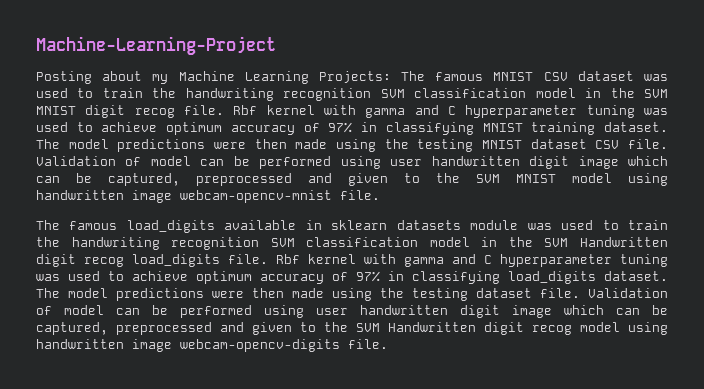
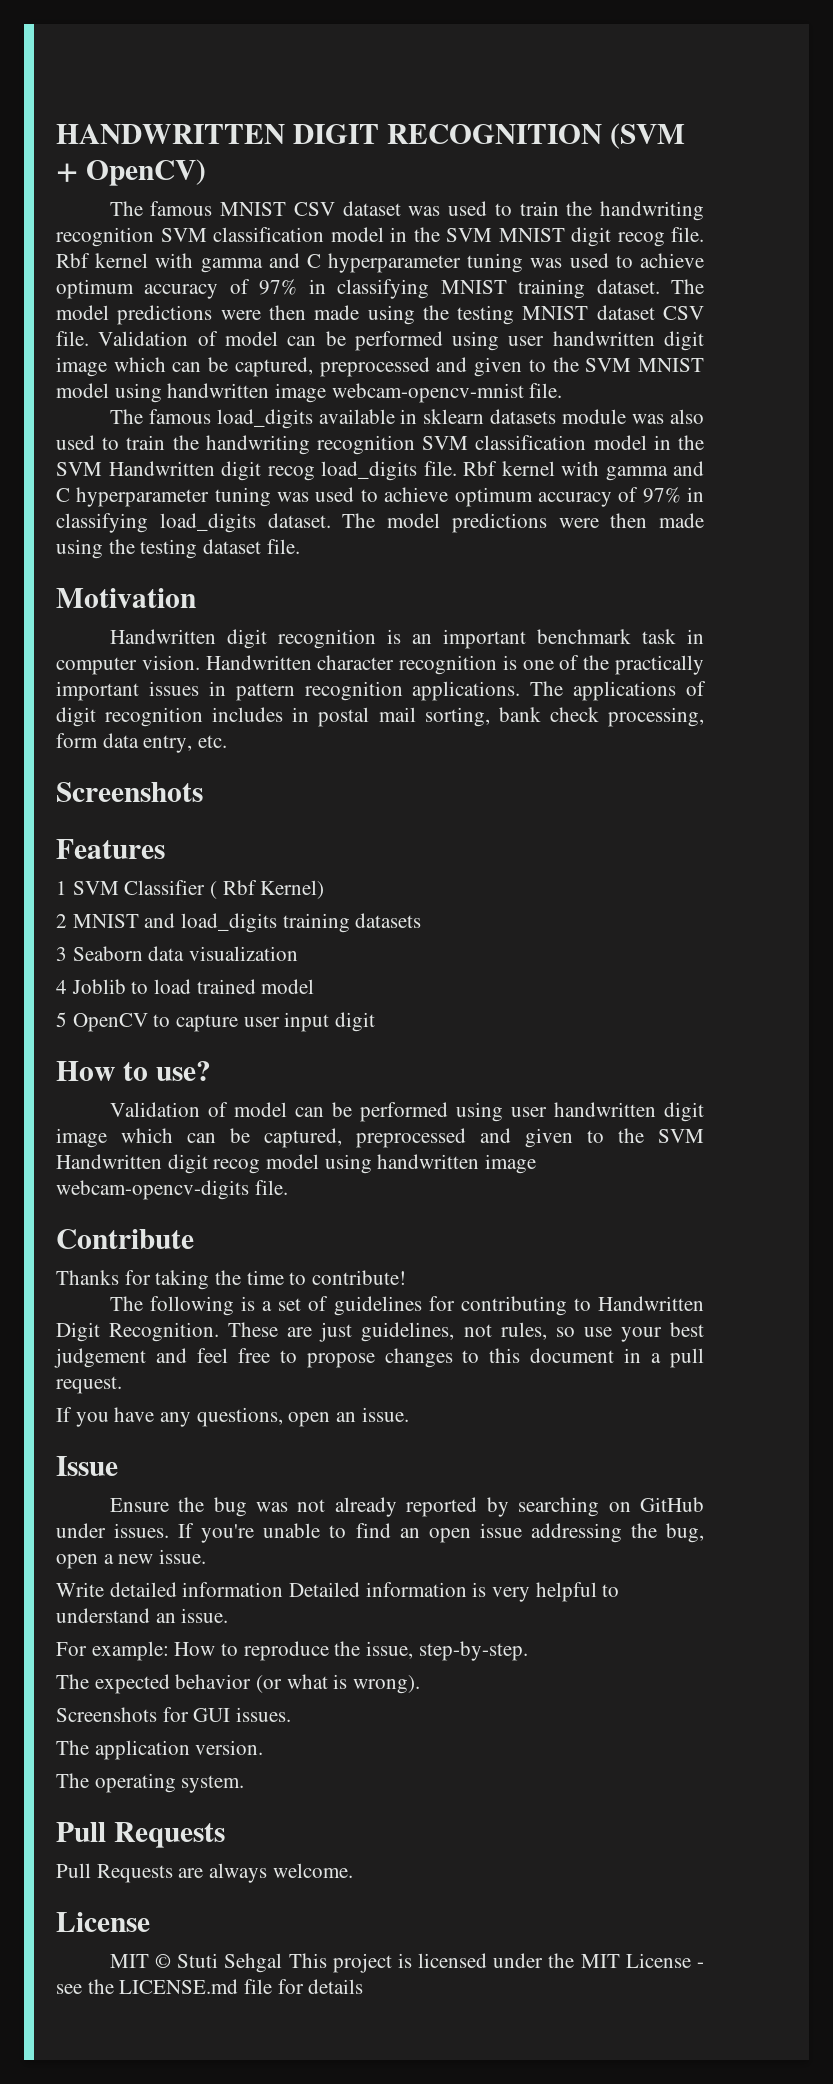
- Machine-Learning-Project
- Posting about my Machine Learning Projects: The famous MNIST CSV dataset was used to train the handwriting recognition SVM classification model in the SVM MNIST digit recog file.
+ HANDWRITTEN DIGIT RECOGNITION (SVM + OpenCV)
+ The famous MNIST CSV dataset was used to train the handwriting recognition SVM classification model in the SVM MNIST digit recog file.
- The famous load_digits available in sklearn datasets module was used to train the handwriting recognition SVM classification model in the SVM Handwritten digit recog load_digits file.
+ The famous load_digits available in sklearn datasets module was also used to train the handwriting recognition SVM classification model in the SVM Handwritten digit recog load_digits file.
- The model predictions were then made using the testing dataset file. Validation of model can be performed using user handwritten digit image which can be captured, preprocessed and given to the SVM Handwritten digit recog model using handwritten image webcam-opencv-digits file.
+ The model predictions were then made using the testing dataset file.
+ Motivation
+ Handwritten digit recognition is an important benchmark task in computer vision. Handwritten character recognition is one of the practically important issues in pattern recognition applications. The applications of digit recognition includes in postal mail sorting, bank check processing, form data entry, etc.
+ Screenshots
+ Features
+ 1 SVM Classifier ( Rbf Kernel)
+ 2 MNIST and load_digits training datasets
+ 3 Seaborn data visualization
+ 4 Joblib to load trained model
+ 5 OpenCV to capture user input digit
+ How to use?
+ Validation of model can be performed using user handwritten digit image which can be captured, preprocessed and given to the SVM Handwritten digit recog model using handwritten image webcam-opencv-digits file.
+ Contribute
+ Thanks for taking the time to contribute!
+ The following is a set of guidelines for contributing to Handwritten Digit Recognition. These are just guidelines, not rules, so use your best judgement and feel free to propose changes to this document in a pull request.
+ If you have any questions, open an issue.
+ Issue
+ Ensure the bug was not already reported by searching on GitHub under issues. If you're unable to find an open issue addressing the bug, open a new issue.
+ Write detailed information Detailed information is very helpful to understand an issue.
+ For example: How to reproduce the issue, step-by-step.
+ The expected behavior (or what is wrong).
+ Screenshots for GUI issues.
+ The application version.
+ The operating system.
+ Pull Requests
+ Pull Requests are always welcome.
+ License
+ MIT © Stuti Sehgal This project is licensed under the MIT License - see the LICENSE.md file for details

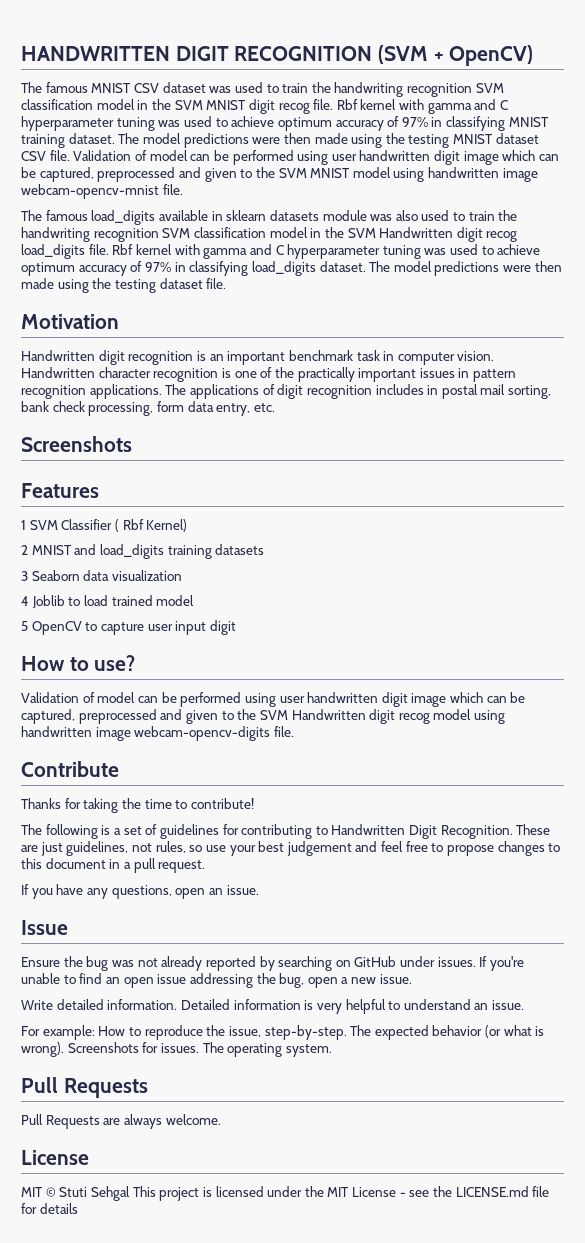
- Write detailed information Detailed information is very helpful to understand an issue.
+ Write detailed information. Detailed information is very helpful to understand an issue.
- For example: How to reproduce the issue, step-by-step.
- The expected behavior (or what is wrong).
- Screenshots for GUI issues.
- The application version.
- The operating system.
+ For example: How to reproduce the issue, step-by-step. The expected behavior (or what is wrong). Screenshots for issues. The operating system.

